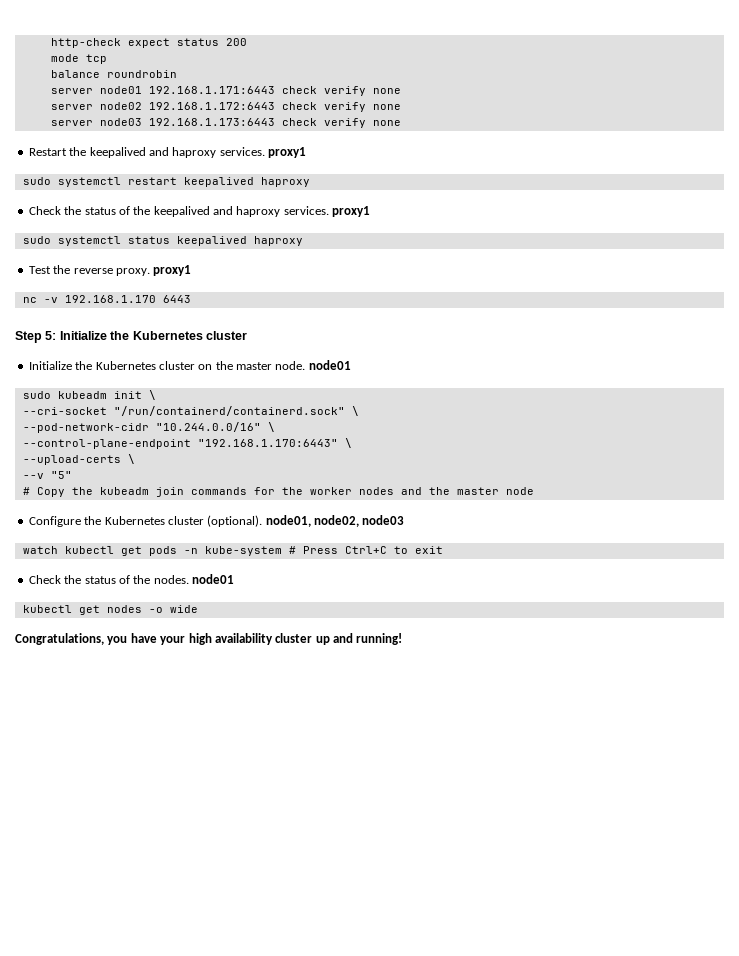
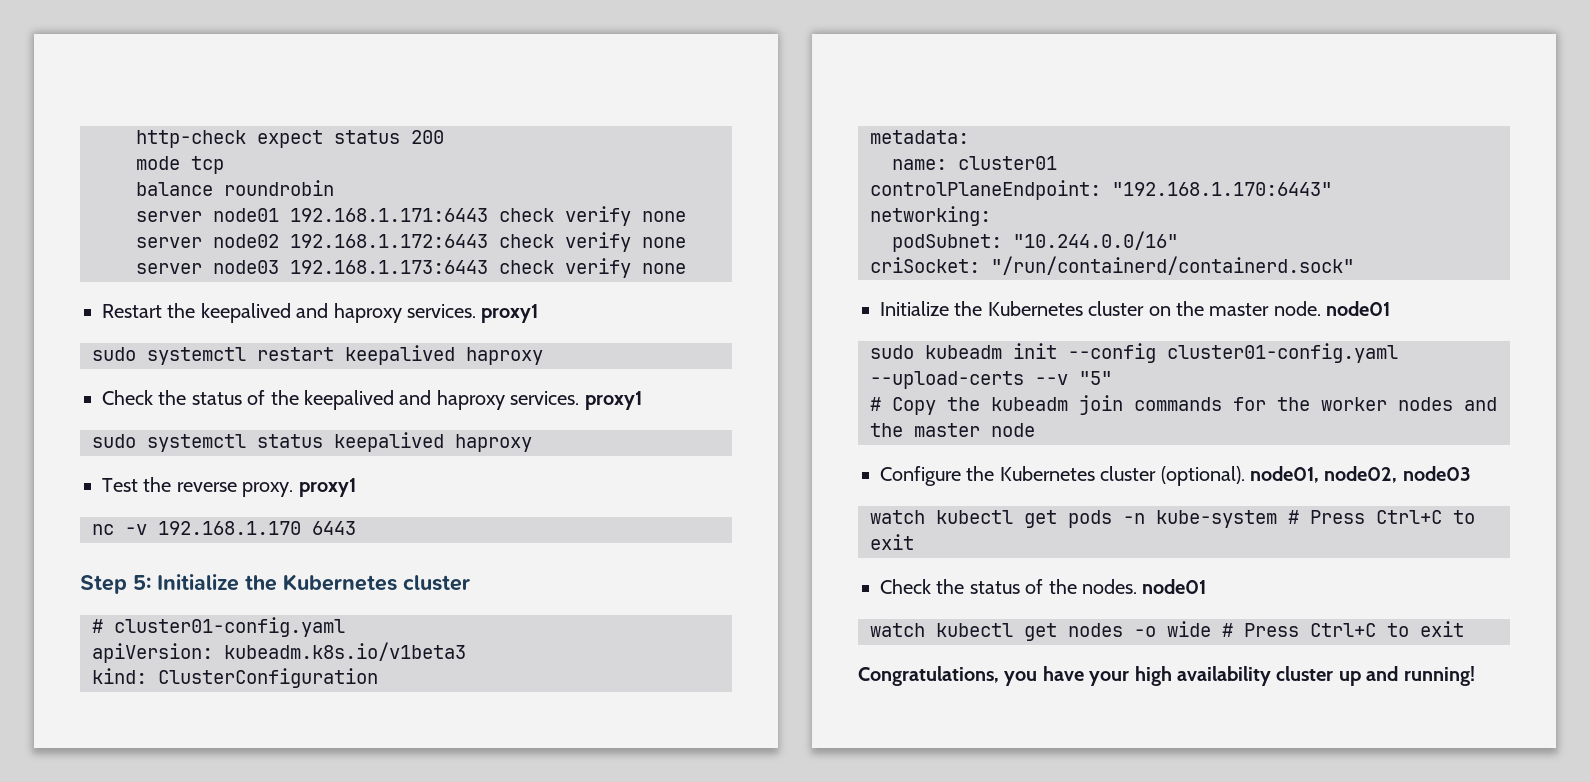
+ # cluster01-config.yaml
+ apiVersion: kubeadm.k8s.io/v1beta3
+ kind: ClusterConfiguration
+ metadata:
+ name: cluster01
+ controlPlaneEndpoint: "192.168.1.170:6443"
+ networking:
+ podSubnet: "10.244.0.0/16"
+ criSocket: "/run/containerd/containerd.sock"
- sudo kubeadm init \
- --cri-socket "/run/containerd/containerd.sock" \
- --pod-network-cidr "10.244.0.0/16" \
- --control-plane-endpoint "192.168.1.170:6443" \
- --upload-certs \
- --v "5"
+ sudo kubeadm init --config cluster01-config.yaml --upload-certs --v "5"
- kubectl get nodes -o wide
+ watch kubectl get nodes -o wide # Press Ctrl+C to exit

